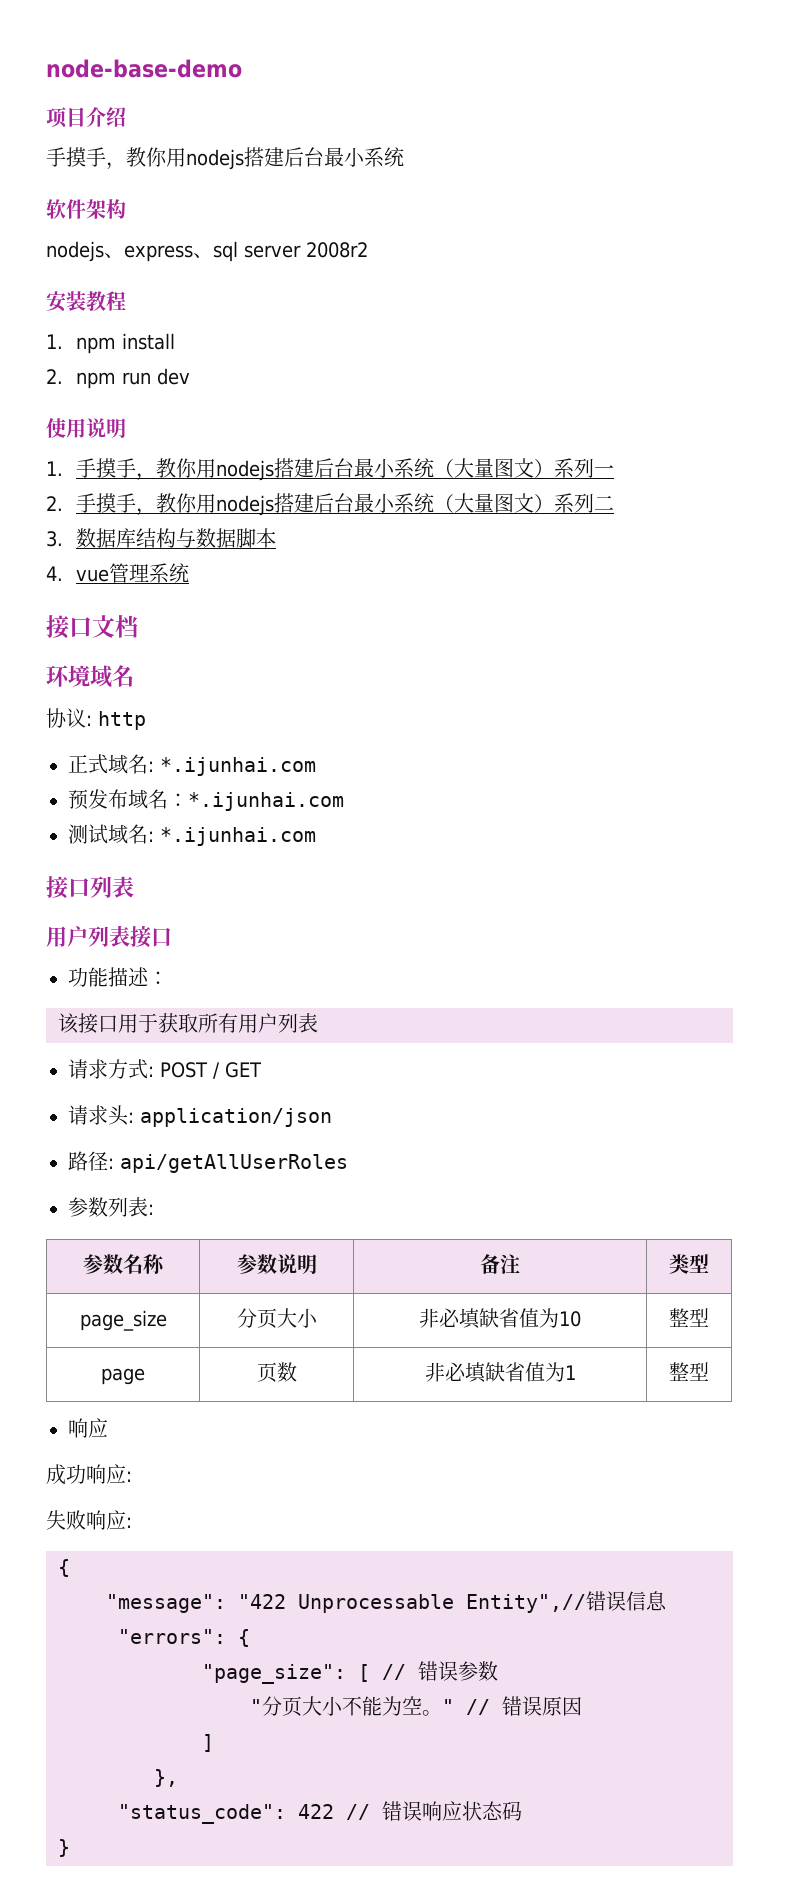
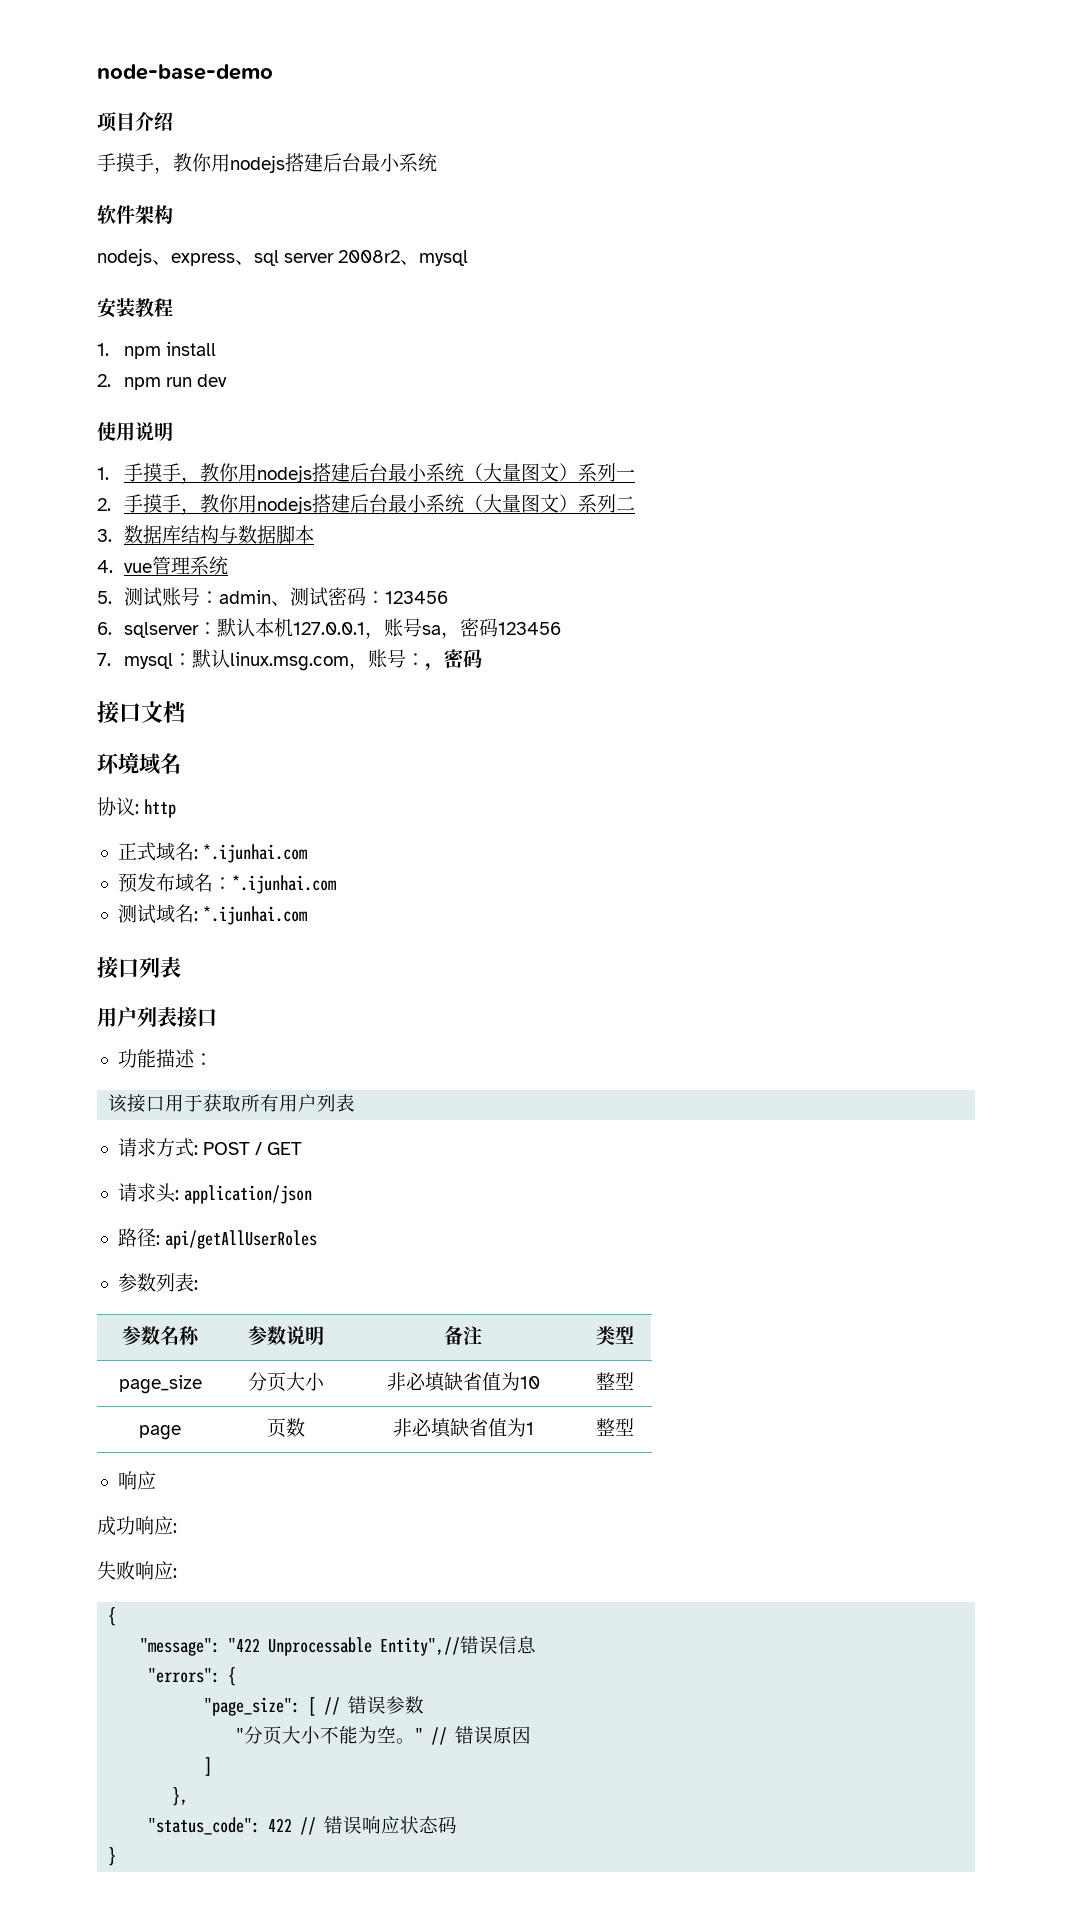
- nodejs、express、sql server 2008r2
+ nodejs、express、sql server 2008r2、mysql
+ 5.测试账号：admin、测试密码：123456
+ 6. sqlserver：默认本机127.0.0.1，账号sa，密码123456
+ 7. mysql：默认linux.msg.com，账号：，密码

